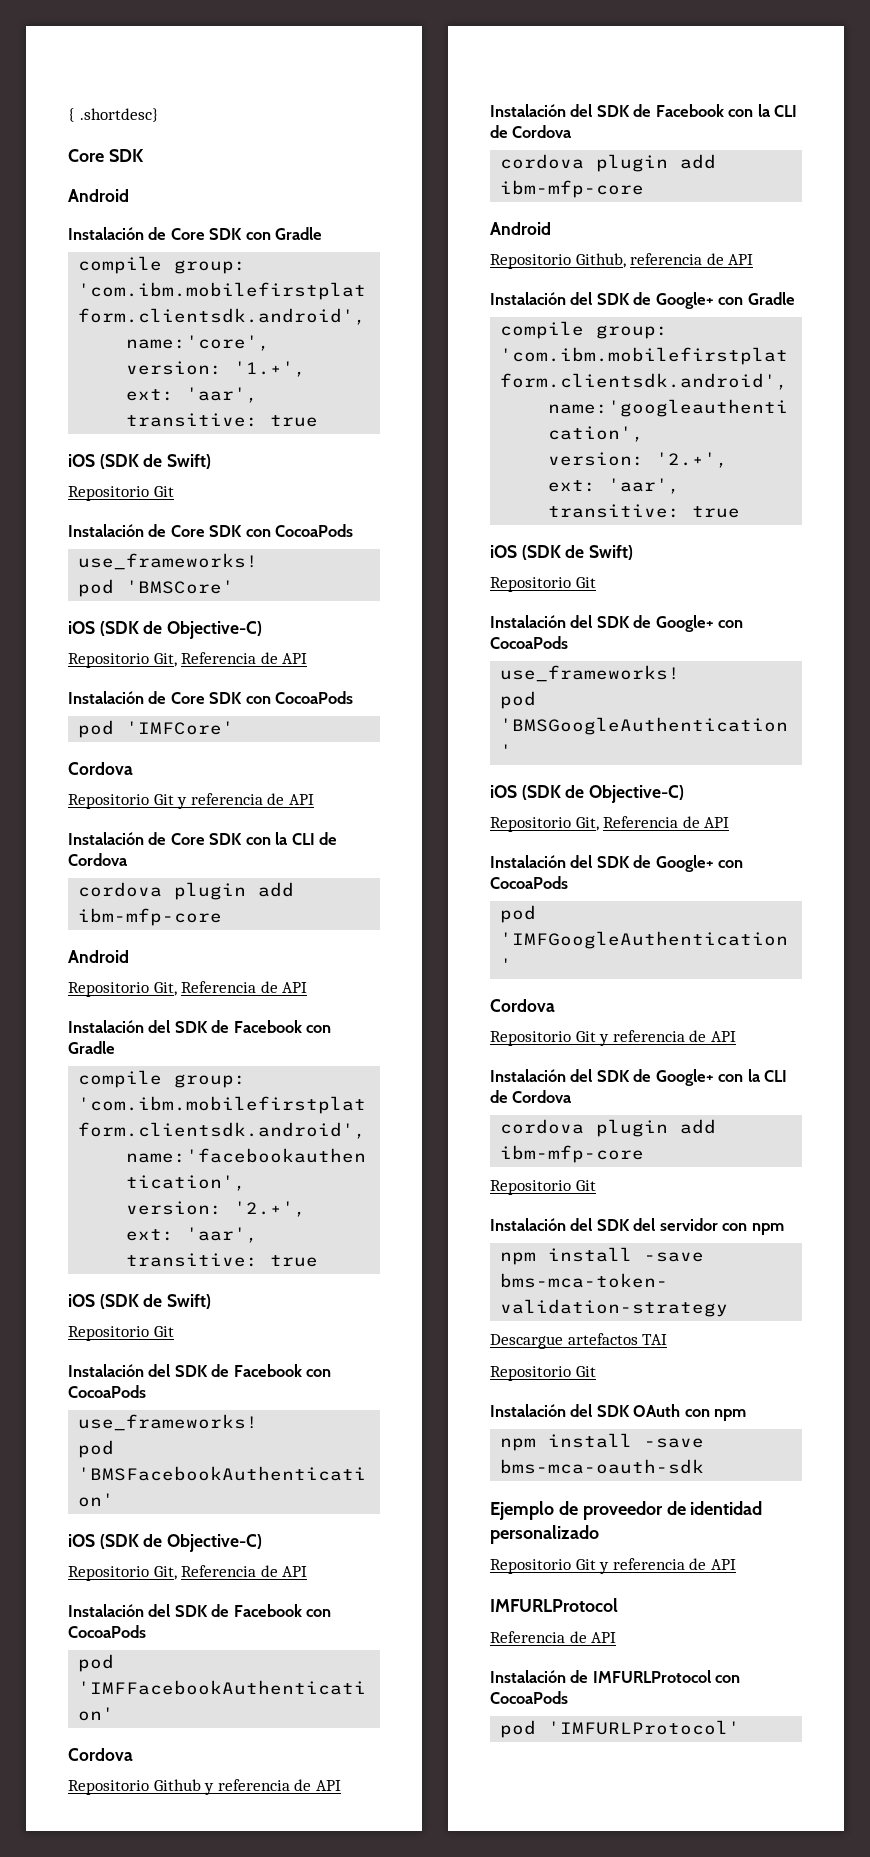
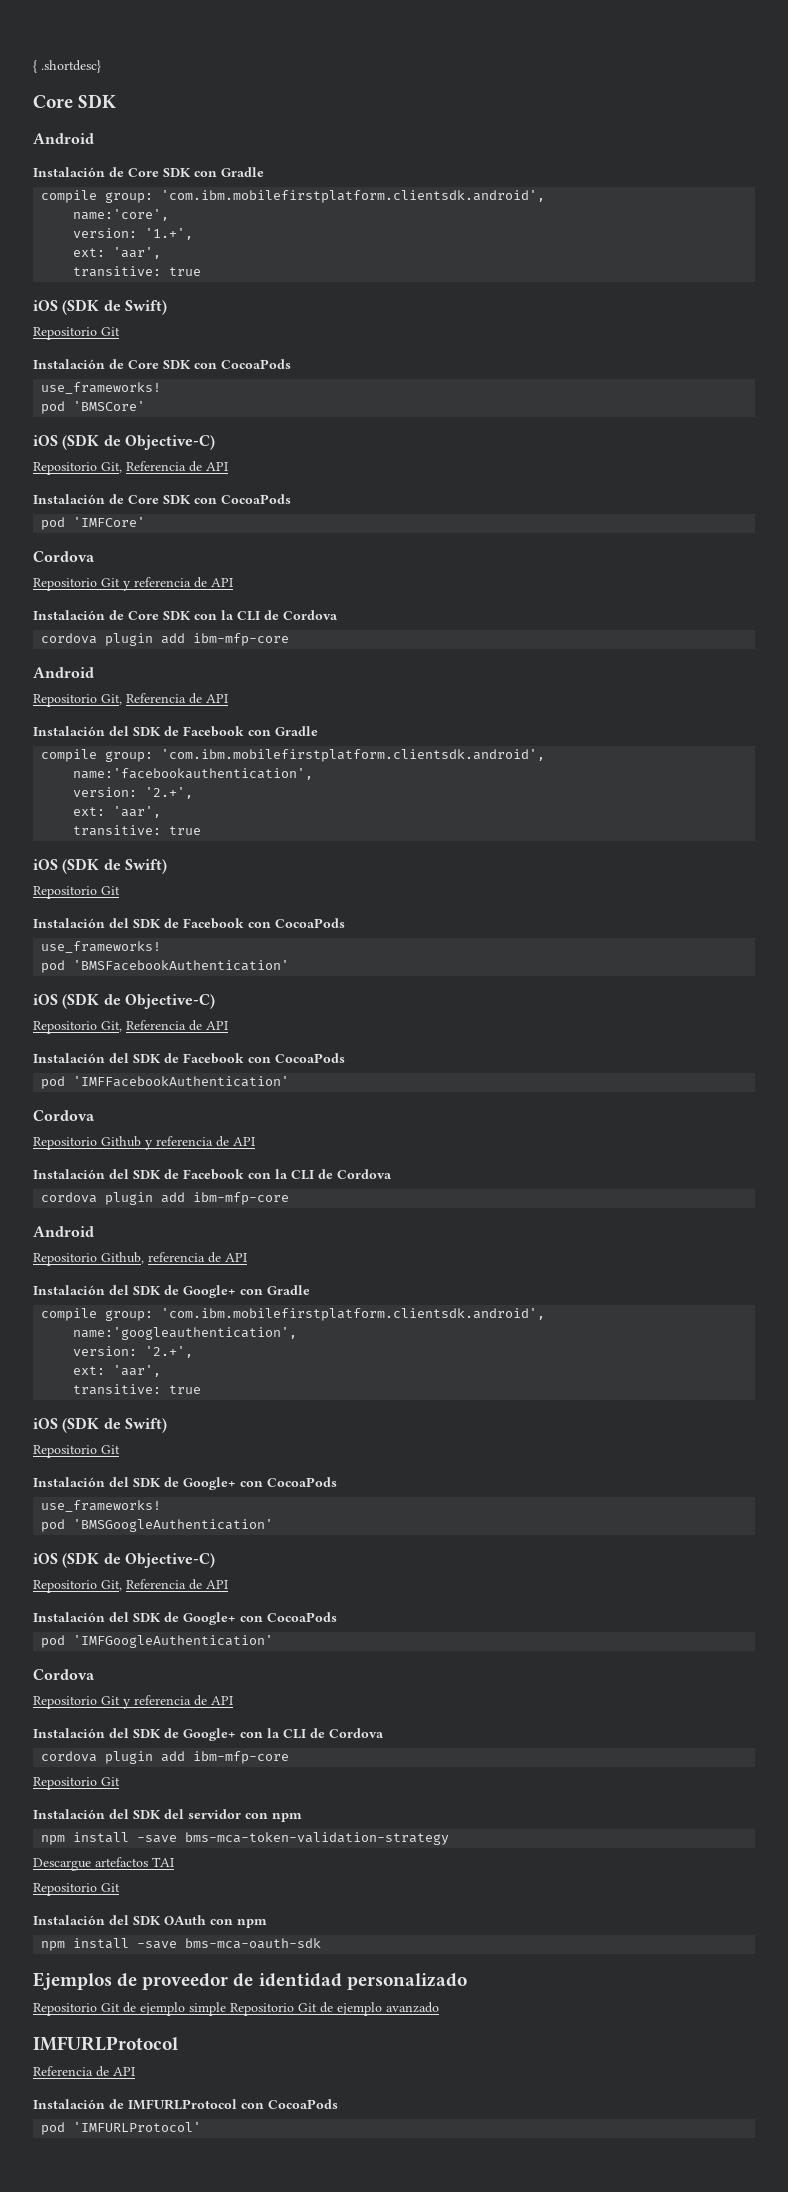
- Ejemplo de proveedor de identidad personalizado
- Repositorio Git y referencia de API
+ Ejemplos de proveedor de identidad personalizado
+ Repositorio Git de ejemplo simple Repositorio Git de ejemplo avanzado

